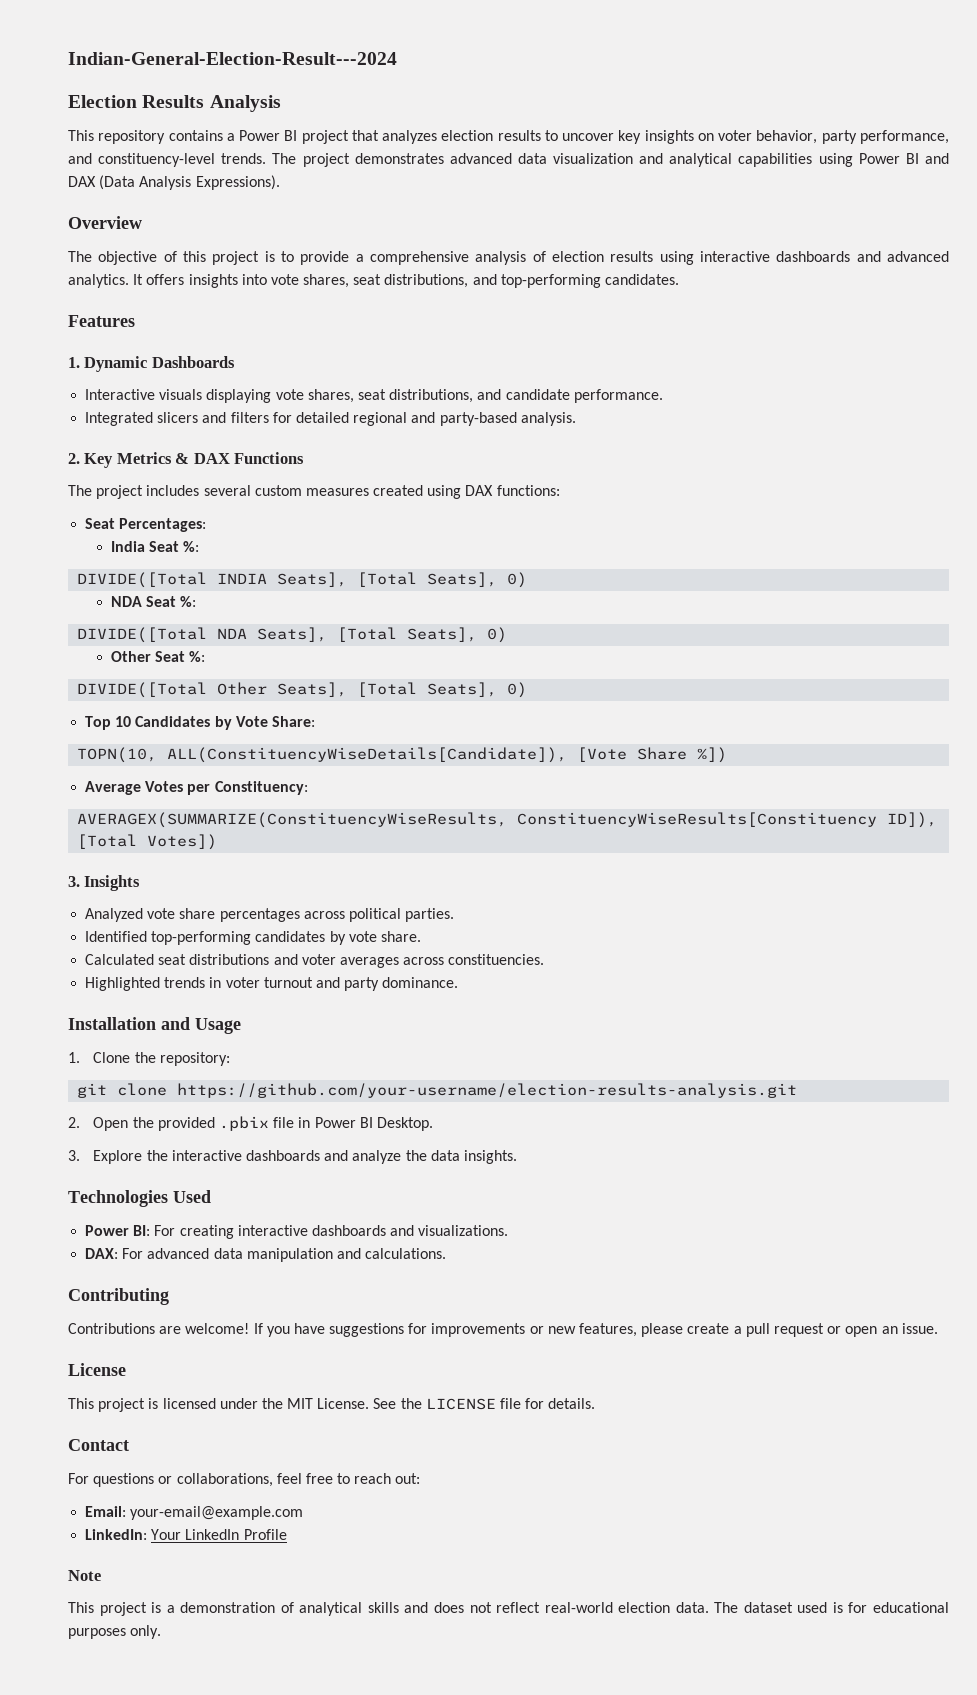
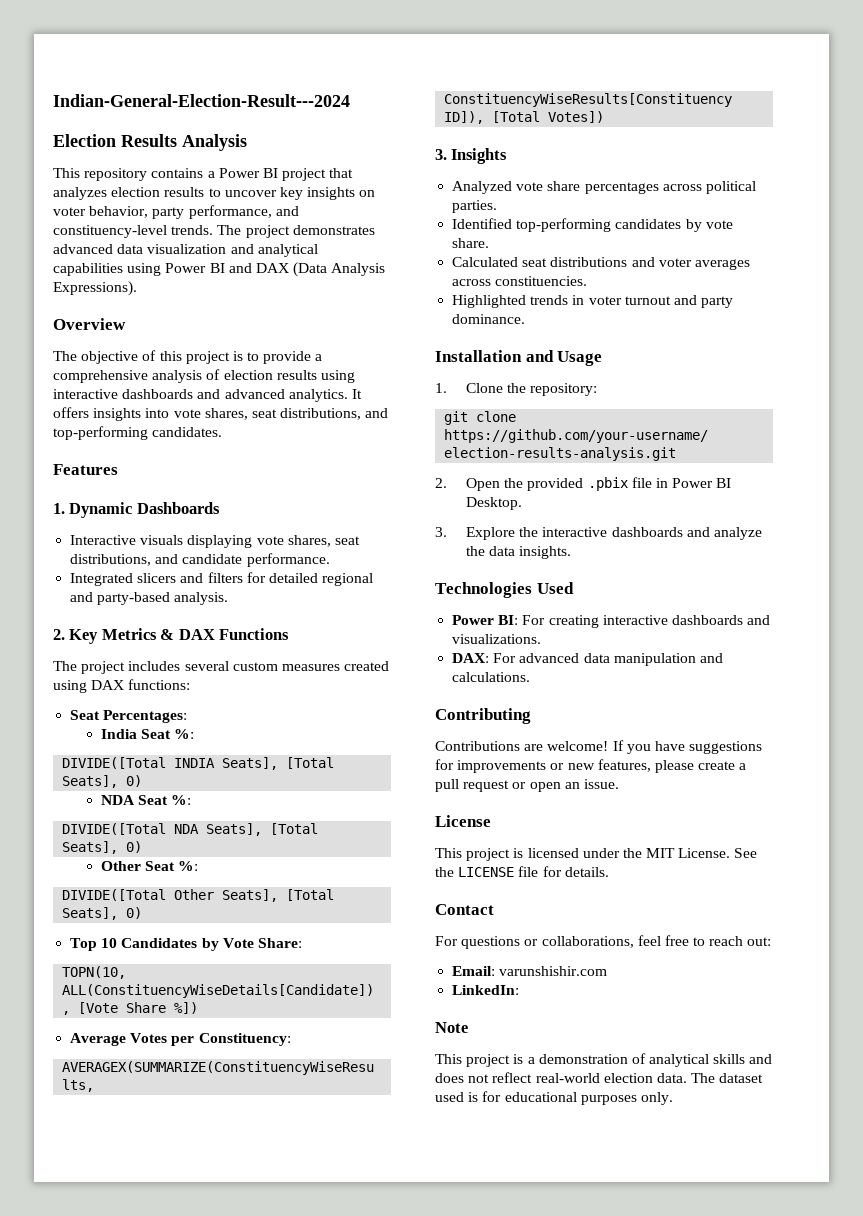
- Email: your-email@example.com
+ Email: varunshishir.com
- LinkedIn: Your LinkedIn Profile
+ LinkedIn:

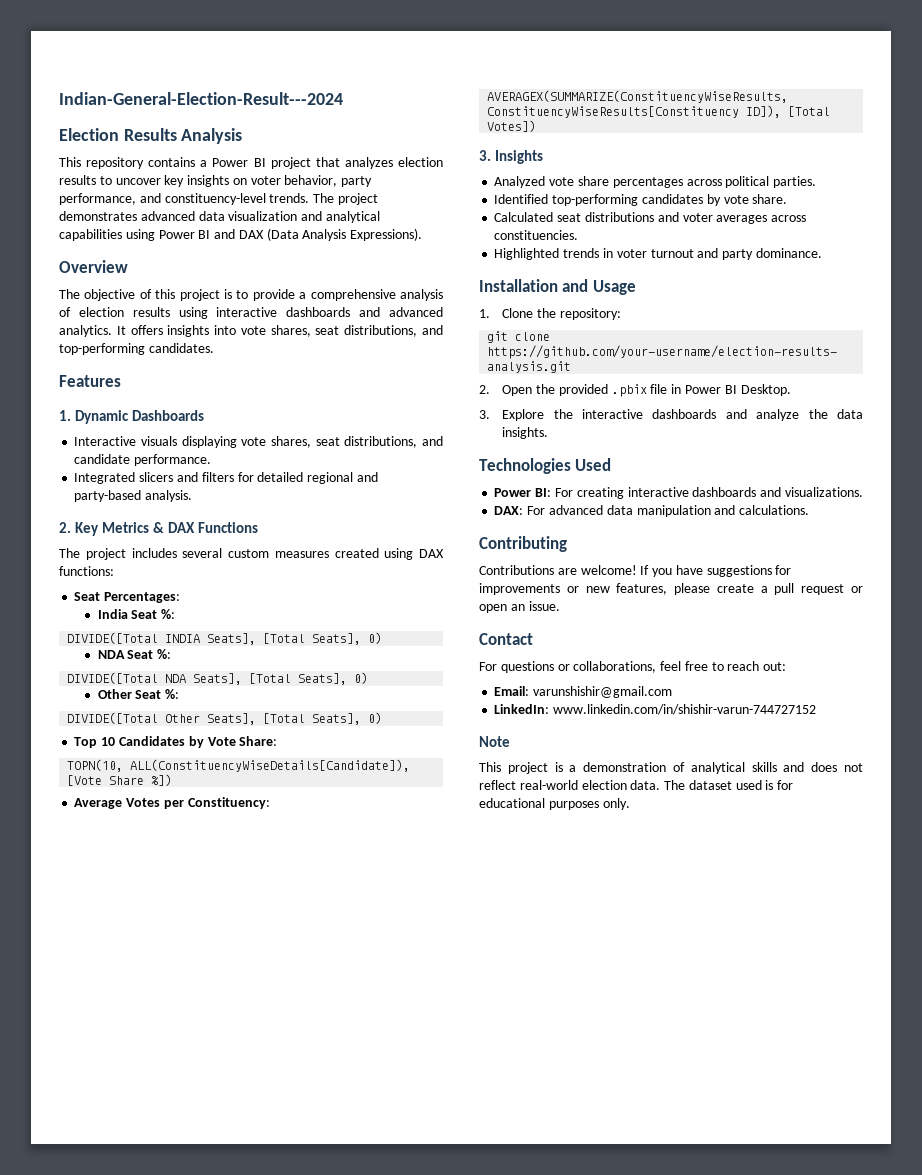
- License
- This project is licensed under the MIT License. See the LICENSE file for details.
- Email: varunshishir.com
+ Email: varunshishir@gmail.com
- LinkedIn:
+ LinkedIn: www.linkedin.com/in/shishir-varun-744727152

